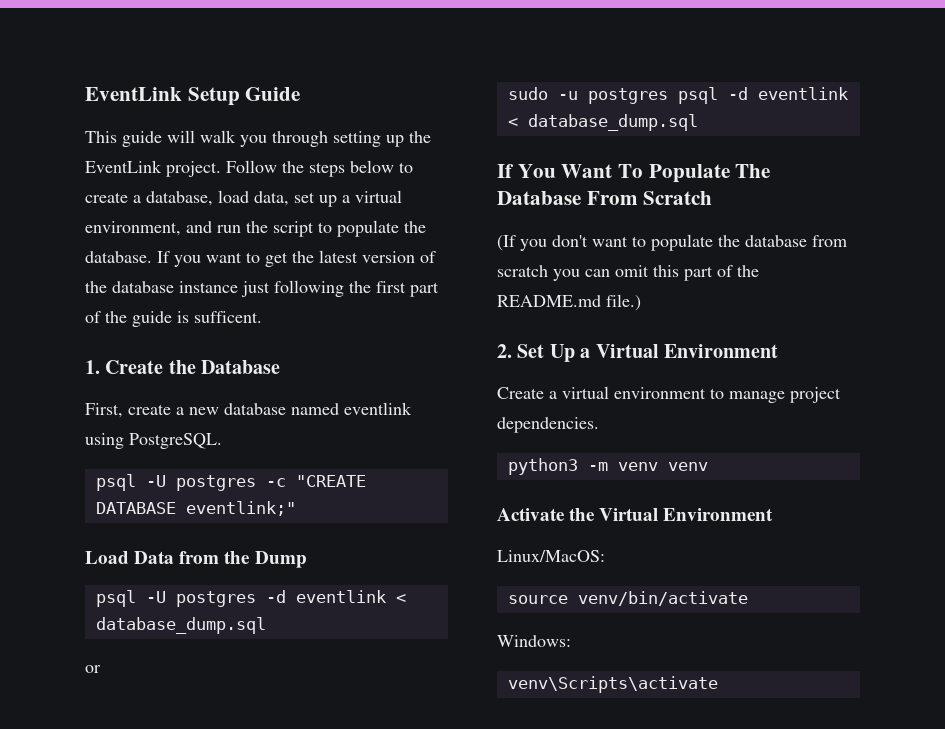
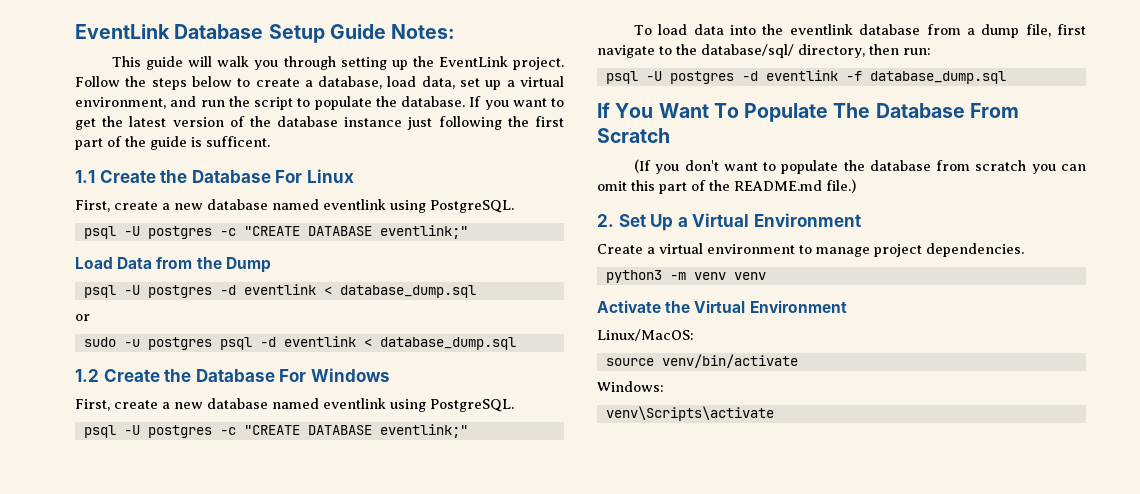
- EventLink Setup Guide
+ EventLink Database Setup Guide Notes:
- 1. Create the Database
+ 1.1 Create the Database For Linux
+ 1.2 Create the Database For Windows
+ First, create a new database named eventlink using PostgreSQL.
+ psql -U postgres -c "CREATE DATABASE eventlink;"
+ To load data into the eventlink database from a dump file, first navigate to the database/sql/ directory, then run:
+ psql -U postgres -d eventlink -f database_dump.sql

